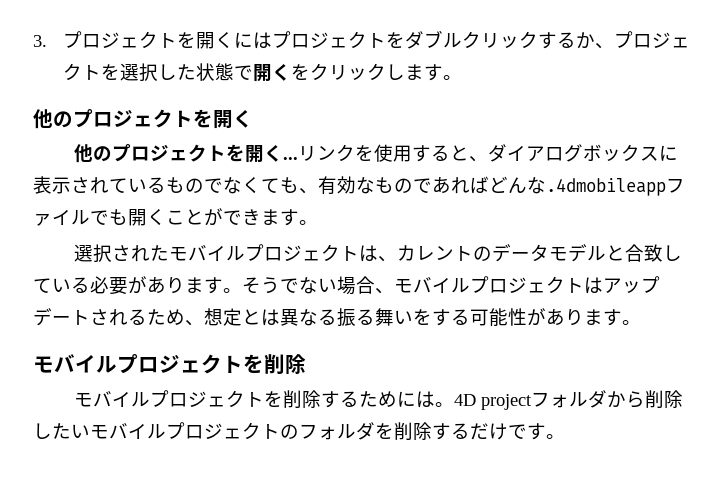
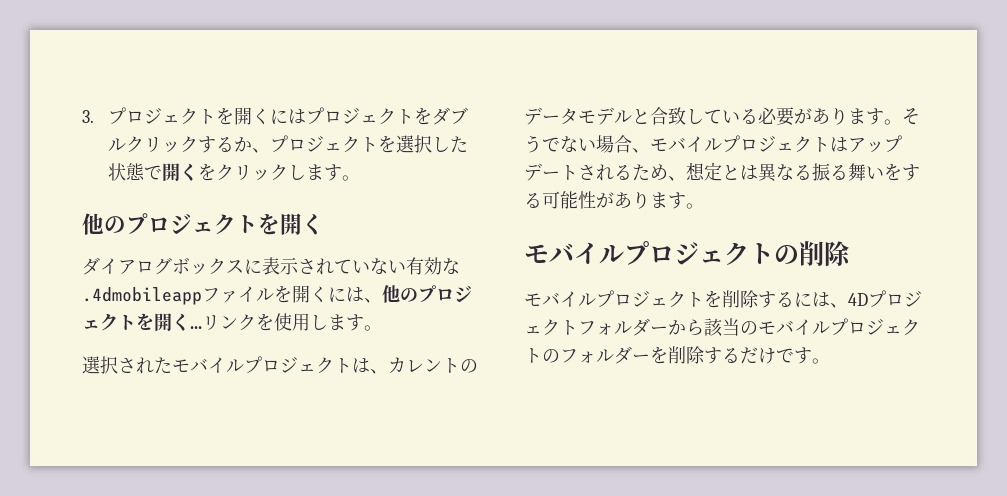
- 他のプロジェクトを開く...
+ ダイアログボックスに表示されていない有効な.4dmobileappファイルを開くには、他のプロジェクトを開く...
- リンクを使用すると、ダイアログボックスに表示されているものでなくても、有効なものであればどんな.4dmobileappファイルでも開くことができます。
+ リンクを使用します。
  そうでない場合、モバイルプロジェクトはアップデートされるため、想定とは異なる振る舞いをする可能性があります。
- モバイルプロジェクトを削除
+ モバイルプロジェクトの削除
- モバイルプロジェクトを削除するためには。4D projectフォルダから削除したいモバイルプロジェクトのフォルダを削除するだけです。
+ モバイルプロジェクトを削除するには、4Dプロジェクトフォルダーから該当のモバイルプロジェクトのフォルダーを削除するだけです。

